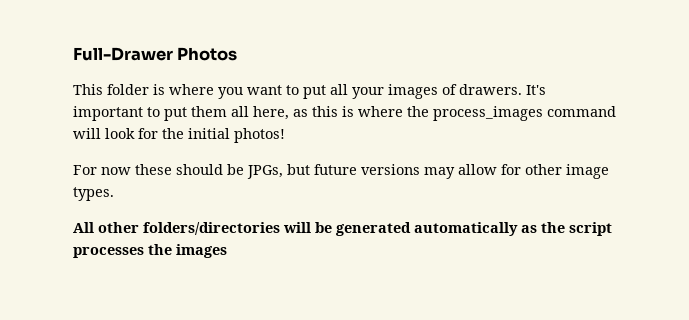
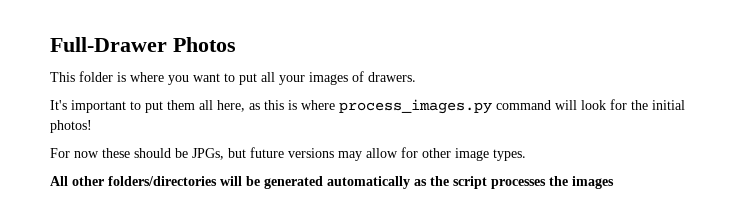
- This folder is where you want to put all your images of drawers. It's important to put them all here, as this is where the process_images command will look for the initial photos!
+ This folder is where you want to put all your images of drawers.
+ It's important to put them all here, as this is where process_images.py command will look for the initial photos!

